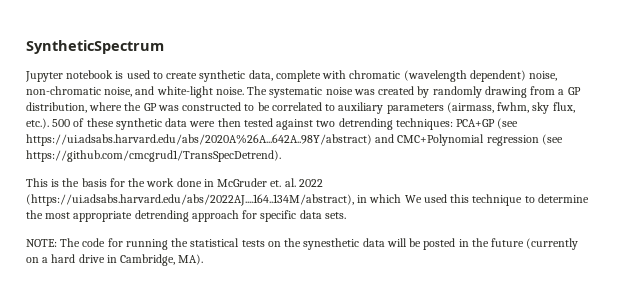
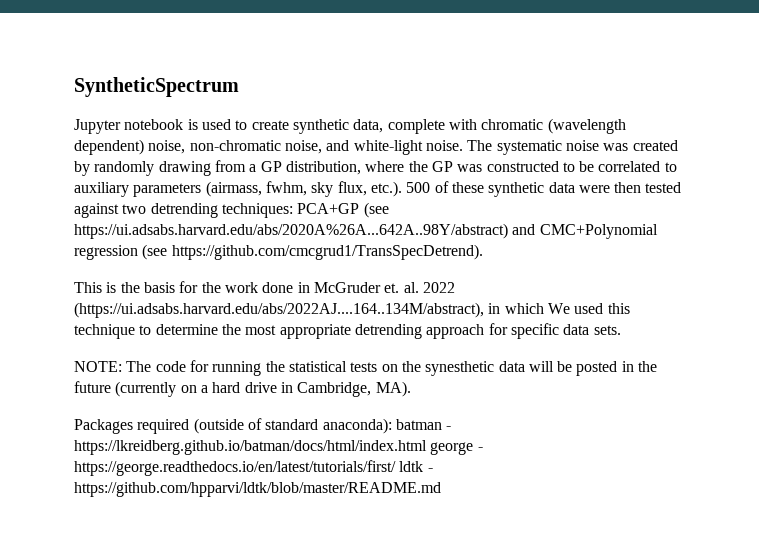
+ Packages required (outside of standard anaconda): batman - https://lkreidberg.github.io/batman/docs/html/index.html george - https://george.readthedocs.io/en/latest/tutorials/first/ ldtk - https://github.com/hpparvi/ldtk/blob/master/README.md

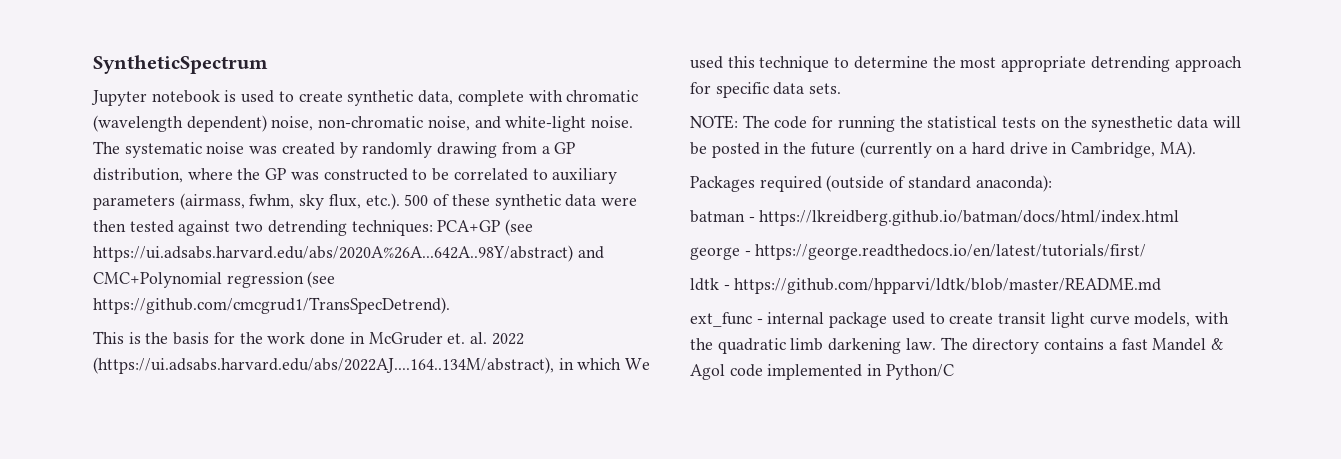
- Packages required (outside of standard anaconda): batman - https://lkreidberg.github.io/batman/docs/html/index.html george - https://george.readthedocs.io/en/latest/tutorials/first/ ldtk - https://github.com/hpparvi/ldtk/blob/master/README.md
+ Packages required (outside of standard anaconda):
+ batman - https://lkreidberg.github.io/batman/docs/html/index.html
+ george - https://george.readthedocs.io/en/latest/tutorials/first/
+ ldtk - https://github.com/hpparvi/ldtk/blob/master/README.md
+ ext_func - internal package used to create transit light curve models, with the quadratic limb darkening law. The directory contains a fast Mandel & Agol code implemented in Python/C

